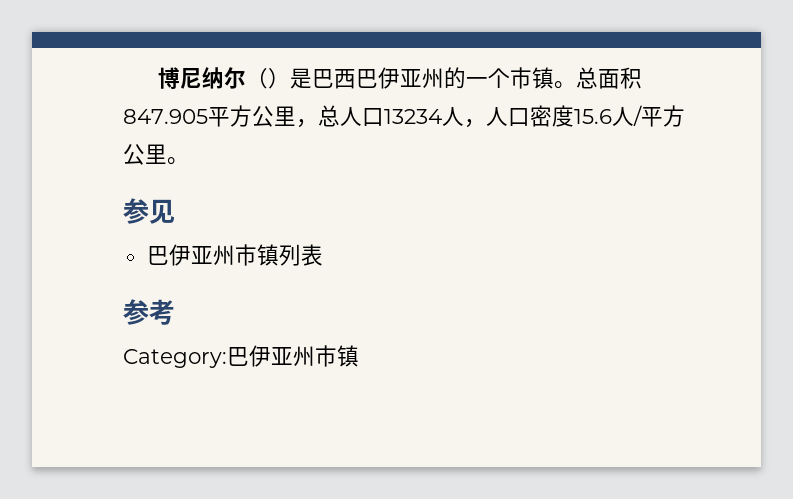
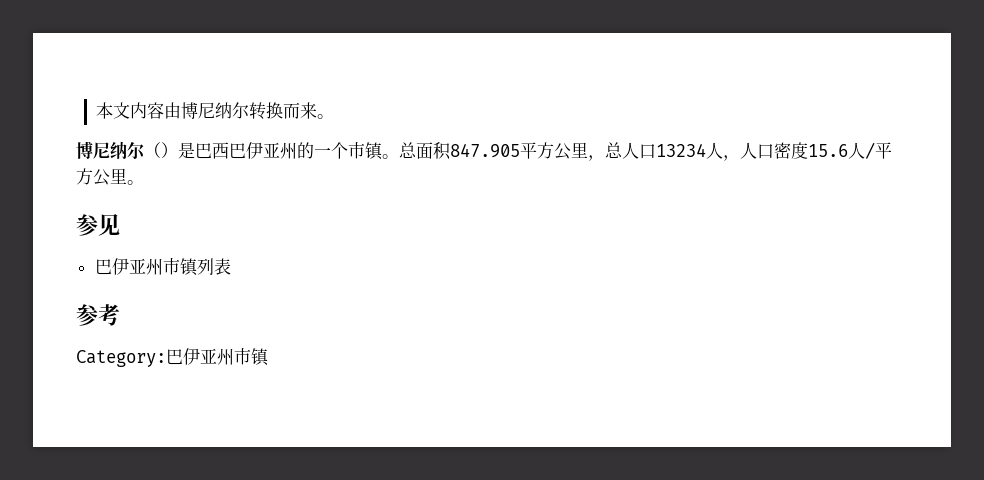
+ 本文内容由博尼纳尔转换而来。

